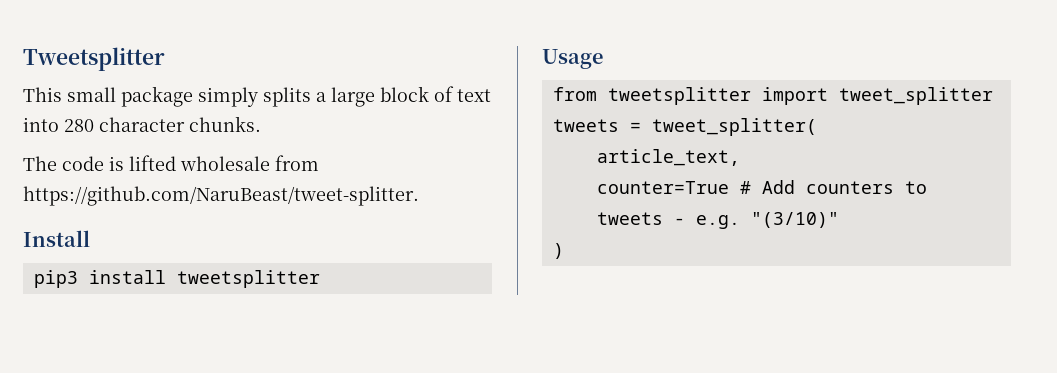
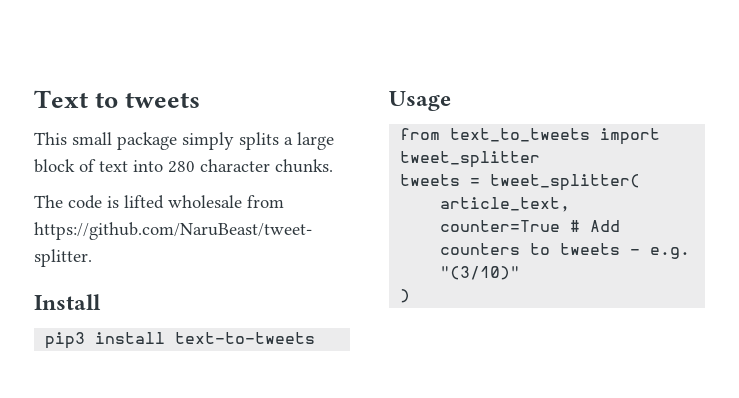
- Tweetsplitter
+ Text to tweets
- pip3 install tweetsplitter
+ pip3 install text-to-tweets
- from tweetsplitter import tweet_splitter
+ from text_to_tweets import tweet_splitter

